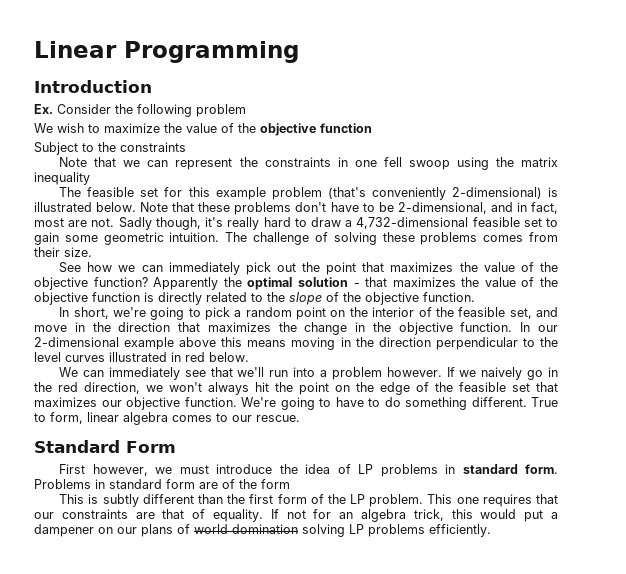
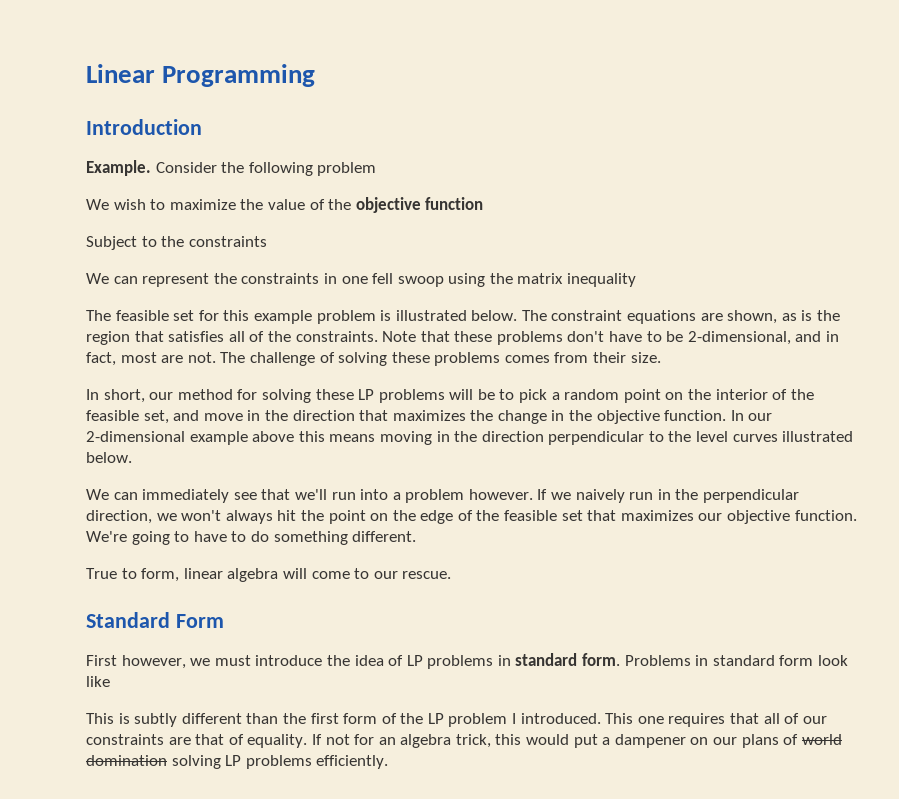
- Ex. Consider the following problem
+ Example. Consider the following problem
- Note that we can represent the constraints in one fell swoop using the matrix inequality
+ We can represent the constraints in one fell swoop using the matrix inequality
- The feasible set for this example problem (that's conveniently 2-dimensional) is illustrated below.
+ The feasible set for this example problem is illustrated below. The constraint equations are shown, as is the region that satisfies all of the constraints.
- Sadly though, it's really hard to draw a 4,732-dimensional feasible set to gain some geometric intuition.
- See how we can immediately pick out the point that maximizes the value of the objective function? Apparently the optimal solution - that maximizes the value of the objective function is directly related to the slope of the objective function.
- In short, we're going to pick a random point on the interior of the feasible set, and move in the direction that maximizes the change in the objective function.
+ In short, our method for solving these LP problems will be to pick a random point on the interior of the feasible set, and move in the direction that maximizes the change in the objective function.
- In our 2-dimensional example above this means moving in the direction perpendicular to the level curves illustrated in red below.
+ In our 2-dimensional example above this means moving in the direction perpendicular to the level curves illustrated below.
- If we naively go in the red direction, we won't always hit the point on the edge of the feasible set that maximizes our objective function.
+ If we naively run in the perpendicular direction, we won't always hit the point on the edge of the feasible set that maximizes our objective function.
- We're going to have to do something different. True to form, linear algebra comes to our rescue.
+ We're going to have to do something different.
+ True to form, linear algebra will come to our rescue.
- Problems in standard form are of the form
+ Problems in standard form look like
- This is subtly different than the first form of the LP problem.
+ This is subtly different than the first form of the LP problem I introduced.
- This one requires that our constraints are that of equality.
+ This one requires that all of our constraints are that of equality.

